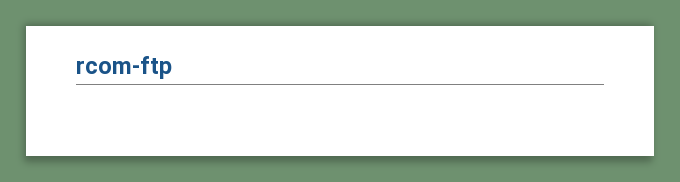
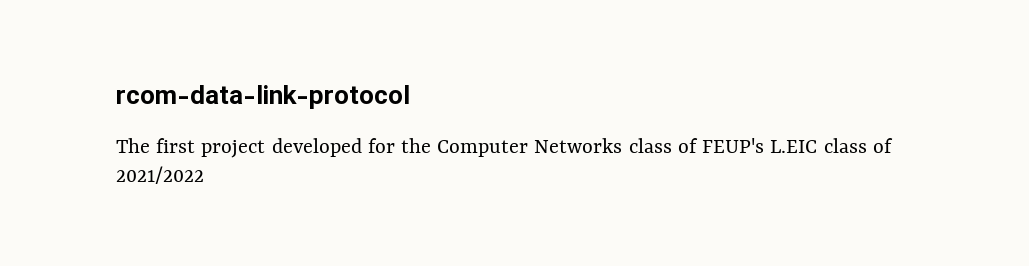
- rcom-ftp
+ rcom-data-link-protocol
+ The first project developed for the Computer Networks class of FEUP's L.EIC class of 2021/2022

